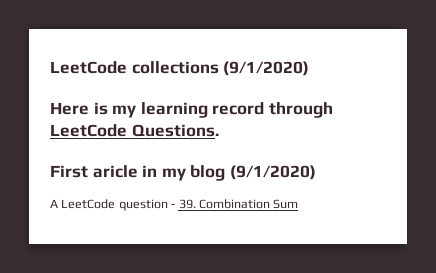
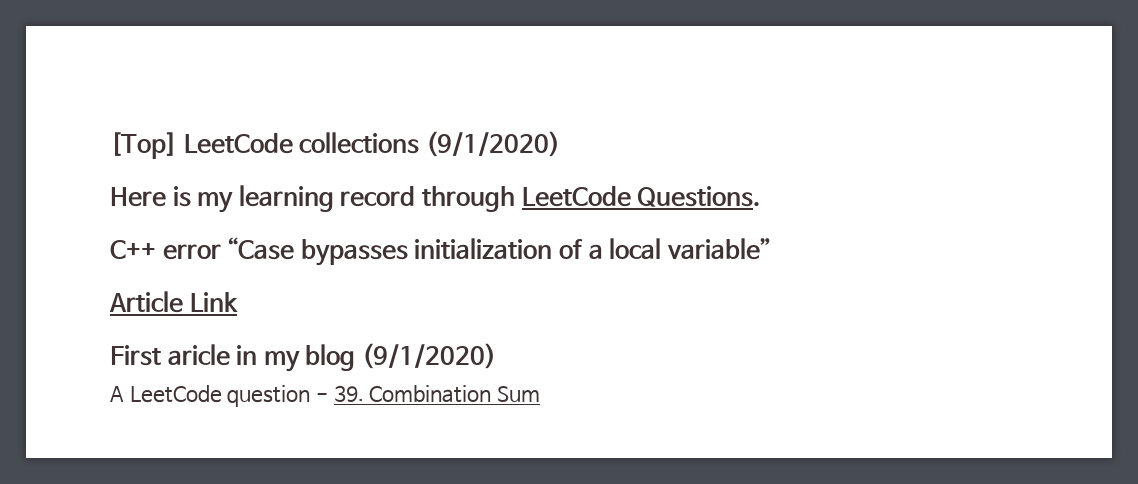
- LeetCode collections (9/1/2020)
+ [Top] LeetCode collections (9/1/2020)
+ C++ error “Case bypasses initialization of a local variable”
+ Article Link

